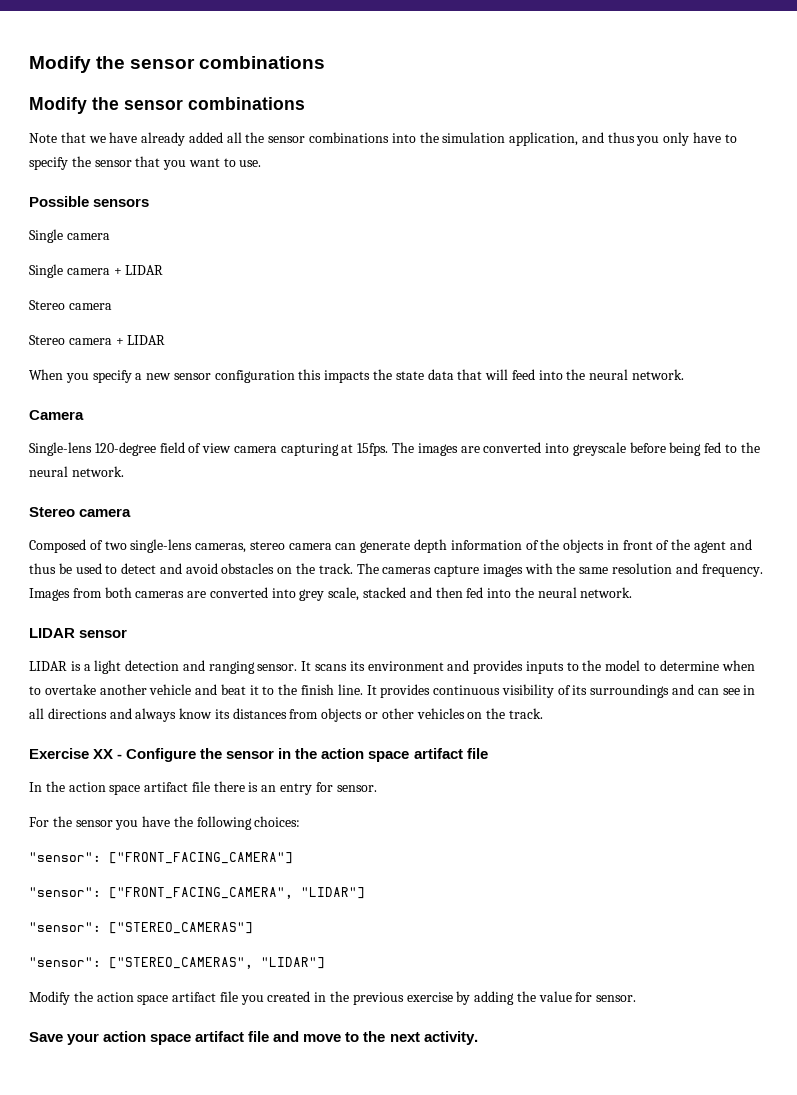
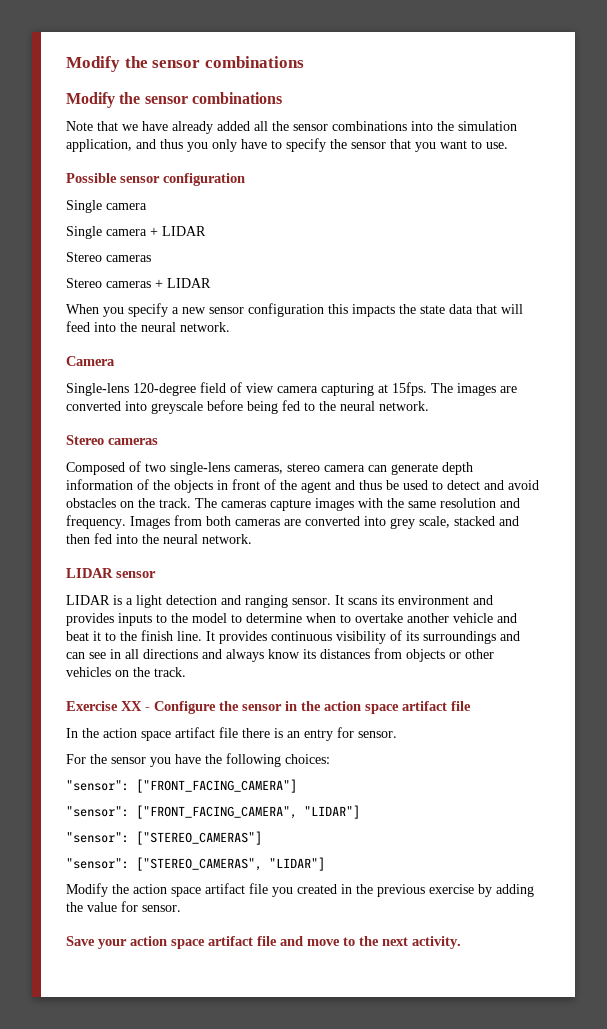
- Possible sensors
+ Possible sensor configuration
  Single camera + LIDAR
- Stereo camera
- Stereo camera + LIDAR
+ Stereo cameras
+ Stereo cameras + LIDAR
  The images are converted into greyscale before being fed to the neural network.
- Stereo camera
+ Stereo cameras

